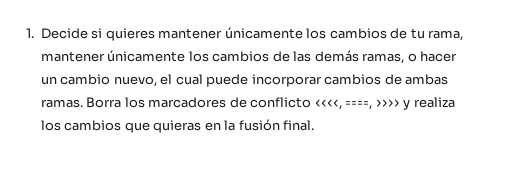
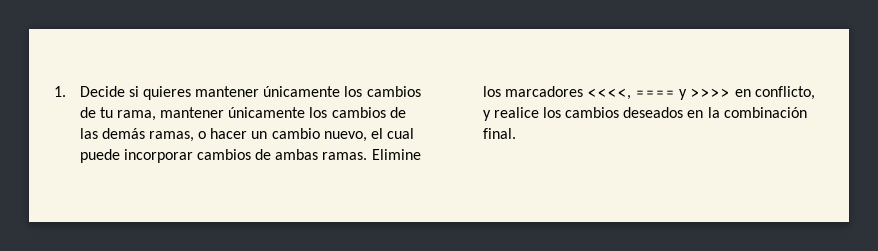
- Borra los marcadores de conflicto <<<<, ====, >>>> y realiza los cambios que quieras en la fusión final.
+ Elimine los marcadores <<<<, ==== y >>>> en conflicto, y realice los cambios deseados en la combinación final.

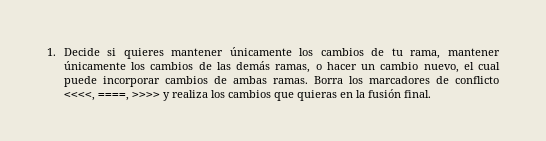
- Elimine los marcadores <<<<, ==== y >>>> en conflicto, y realice los cambios deseados en la combinación final.
+ Borra los marcadores de conflicto <<<<, ====, >>>> y realiza los cambios que quieras en la fusión final.

